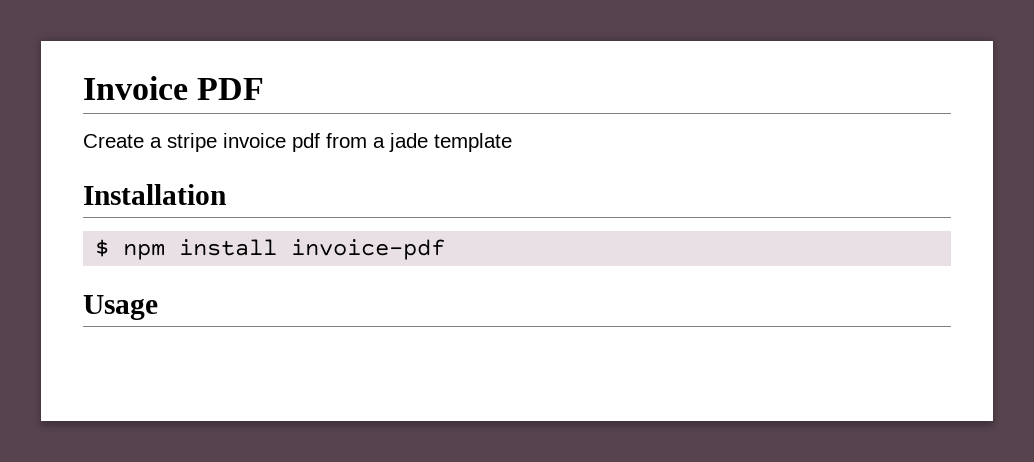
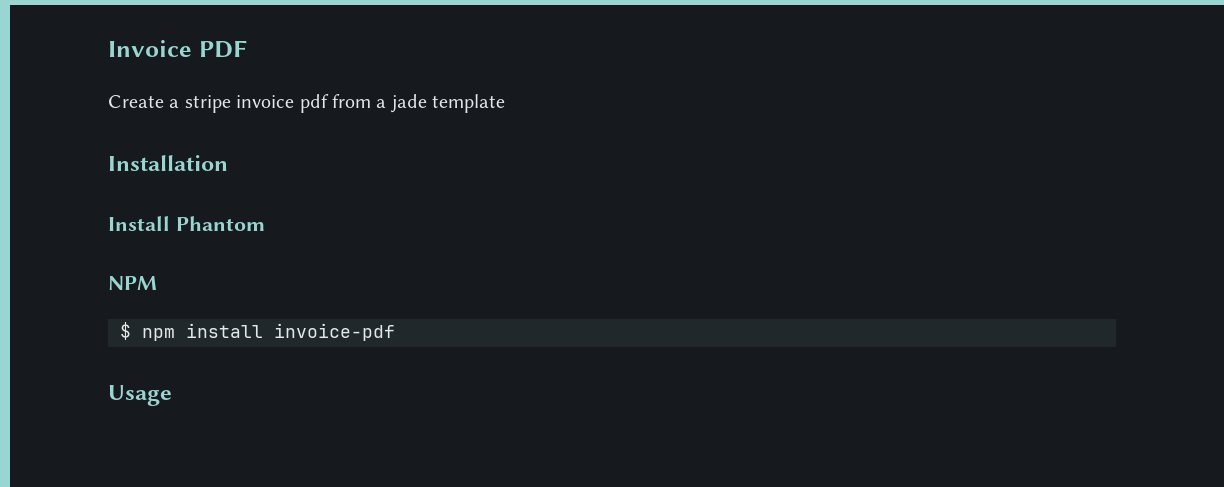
+ Install Phantom
+ NPM

